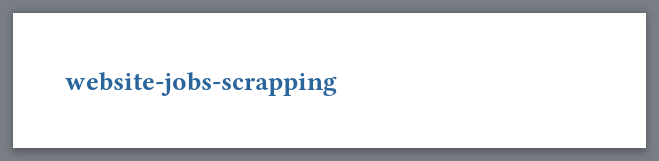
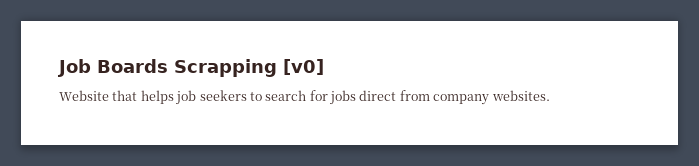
- website-jobs-scrapping
+ Job Boards Scrapping [v0]
+ Website that helps job seekers to search for jobs direct from company websites.

